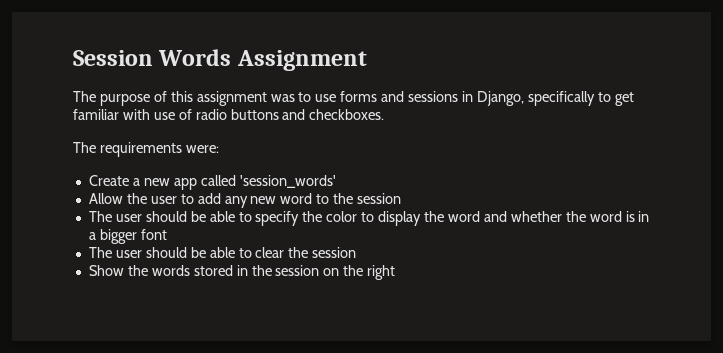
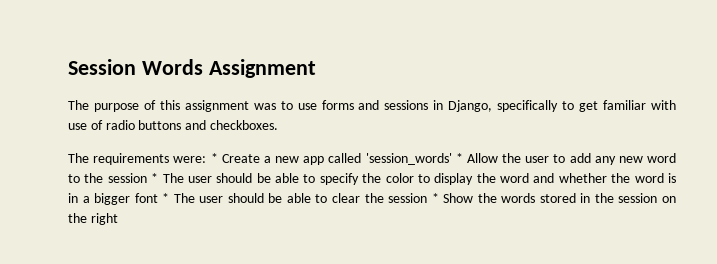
- The requirements were:
- Create a new app called 'session_words'
- Allow the user to add any new word to the session
- The user should be able to specify the color to display the word and whether the word is in a bigger font
- The user should be able to clear the session
- Show the words stored in the session on the right
+ The requirements were: * Create a new app called 'session_words' * Allow the user to add any new word to the session * The user should be able to specify the color to display the word and whether the word is in a bigger font * The user should be able to clear the session * Show the words stored in the session on the right

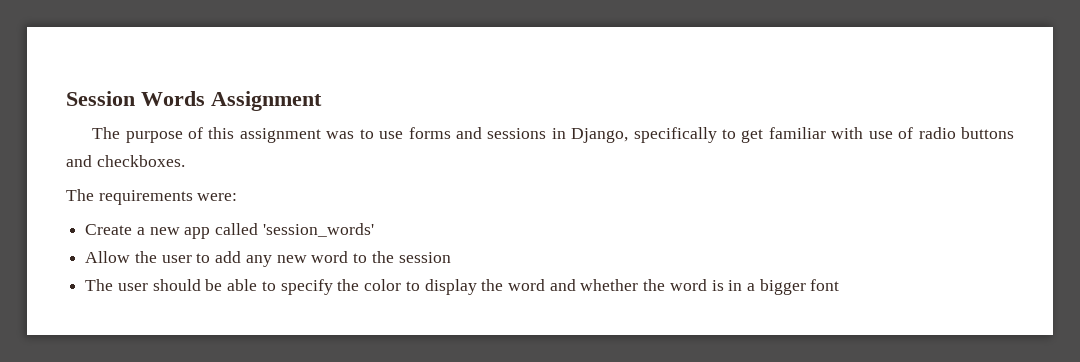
- The requirements were: * Create a new app called 'session_words' * Allow the user to add any new word to the session * The user should be able to specify the color to display the word and whether the word is in a bigger font * The user should be able to clear the session * Show the words stored in the session on the right
+ The requirements were:
+ Create a new app called 'session_words'
+ Allow the user to add any new word to the session
+ The user should be able to specify the color to display the word and whether the word is in a bigger font

